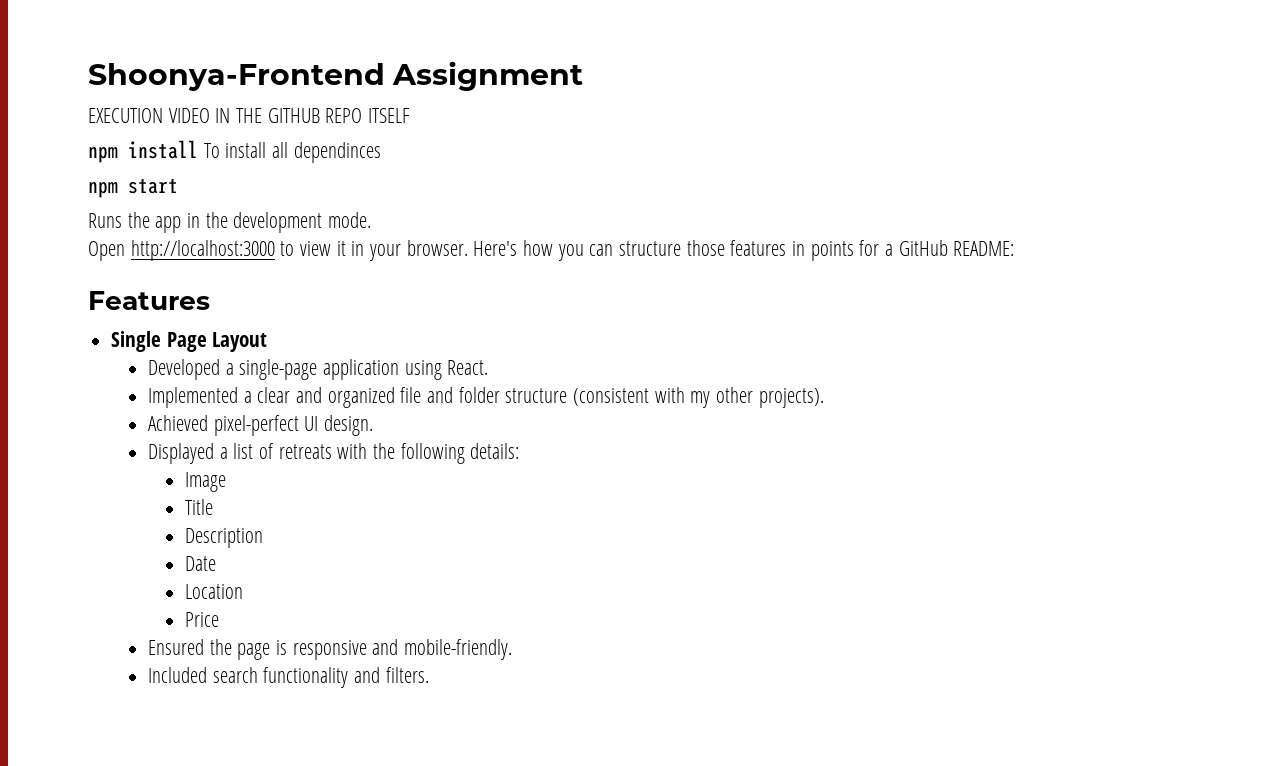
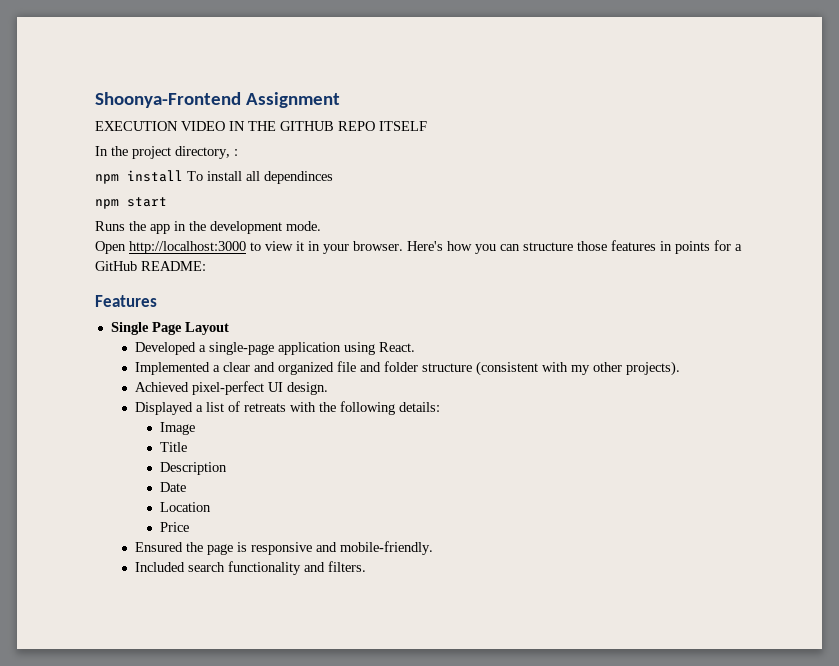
+ In the project directory, :

